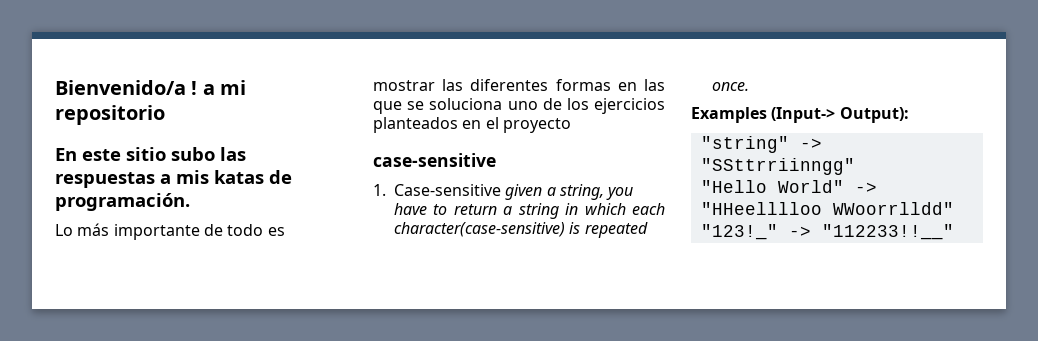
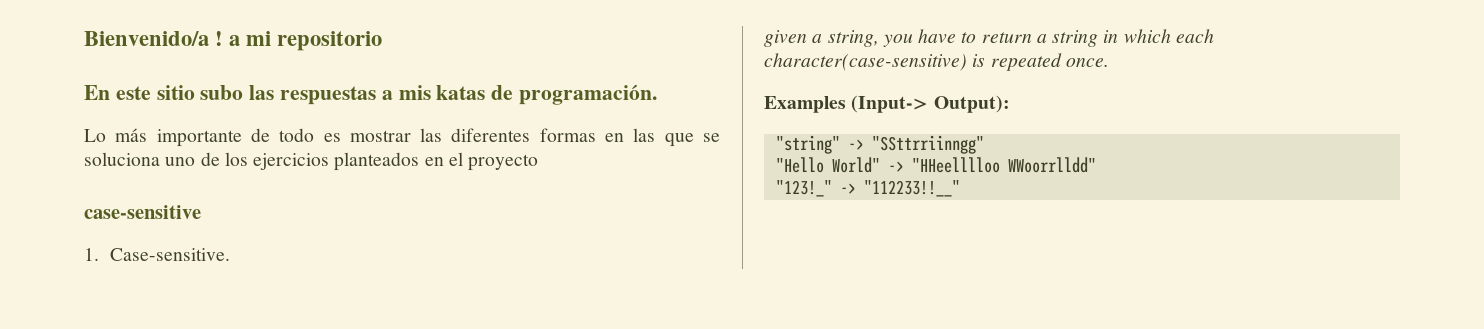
- 1. Case-sensitive given a string, you have to return a string in which each character(case-sensitive) is repeated once.
+ 1. Case-sensitive.
+ given a string, you have to return a string in which each character(case-sensitive) is repeated once.

